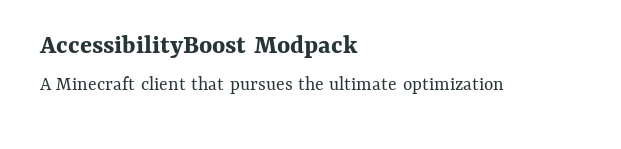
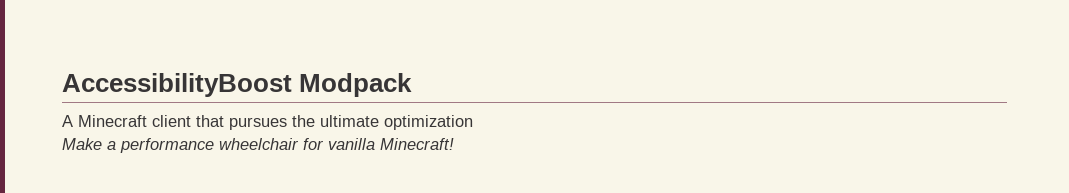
+ Make a performance wheelchair for vanilla Minecraft!

